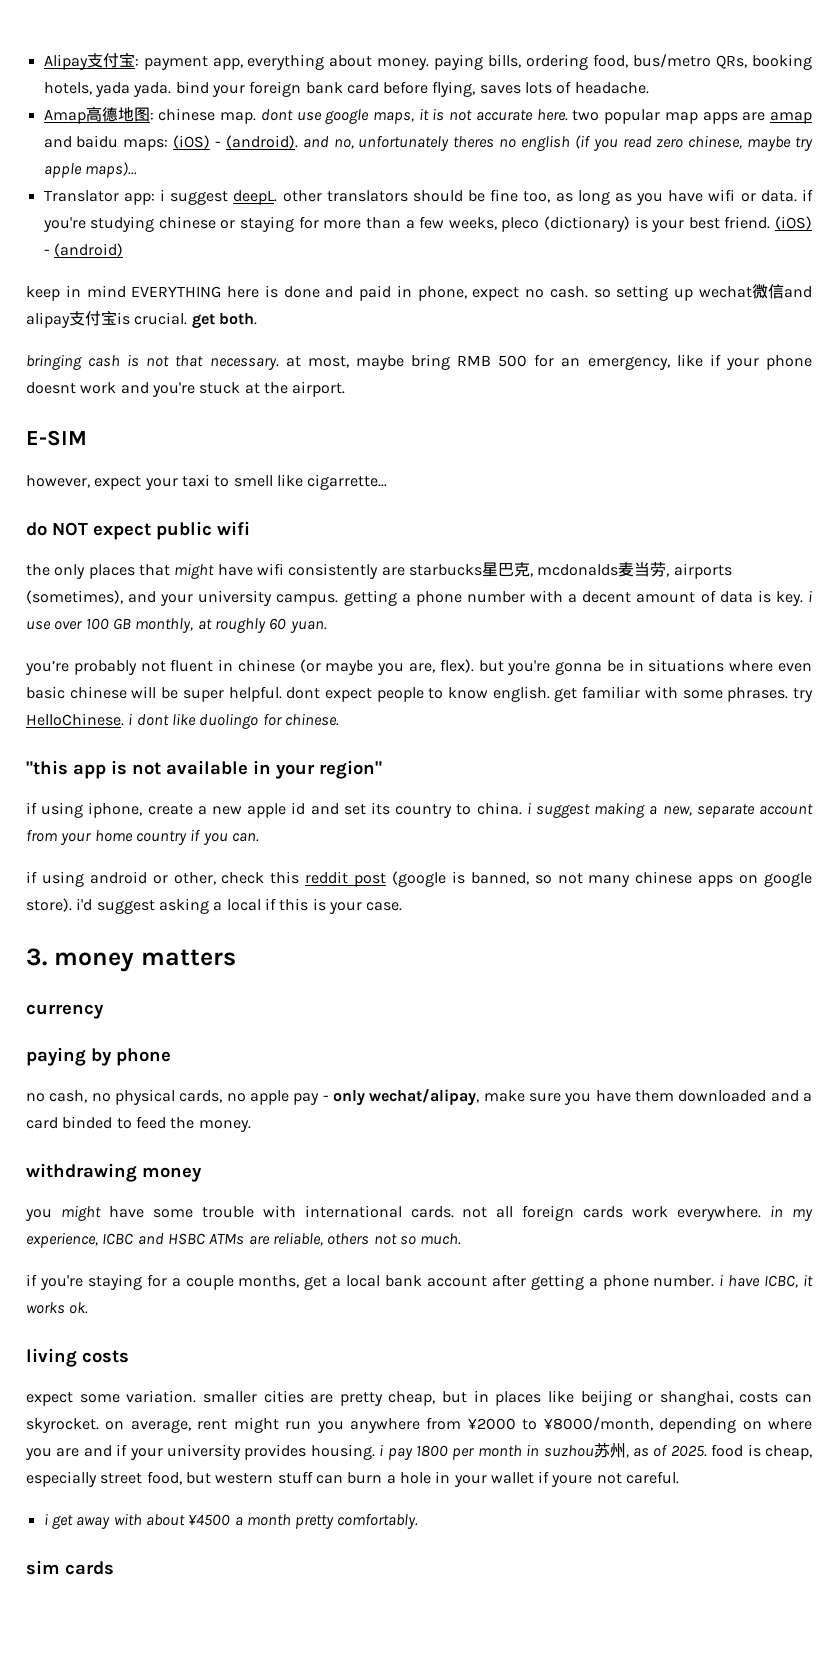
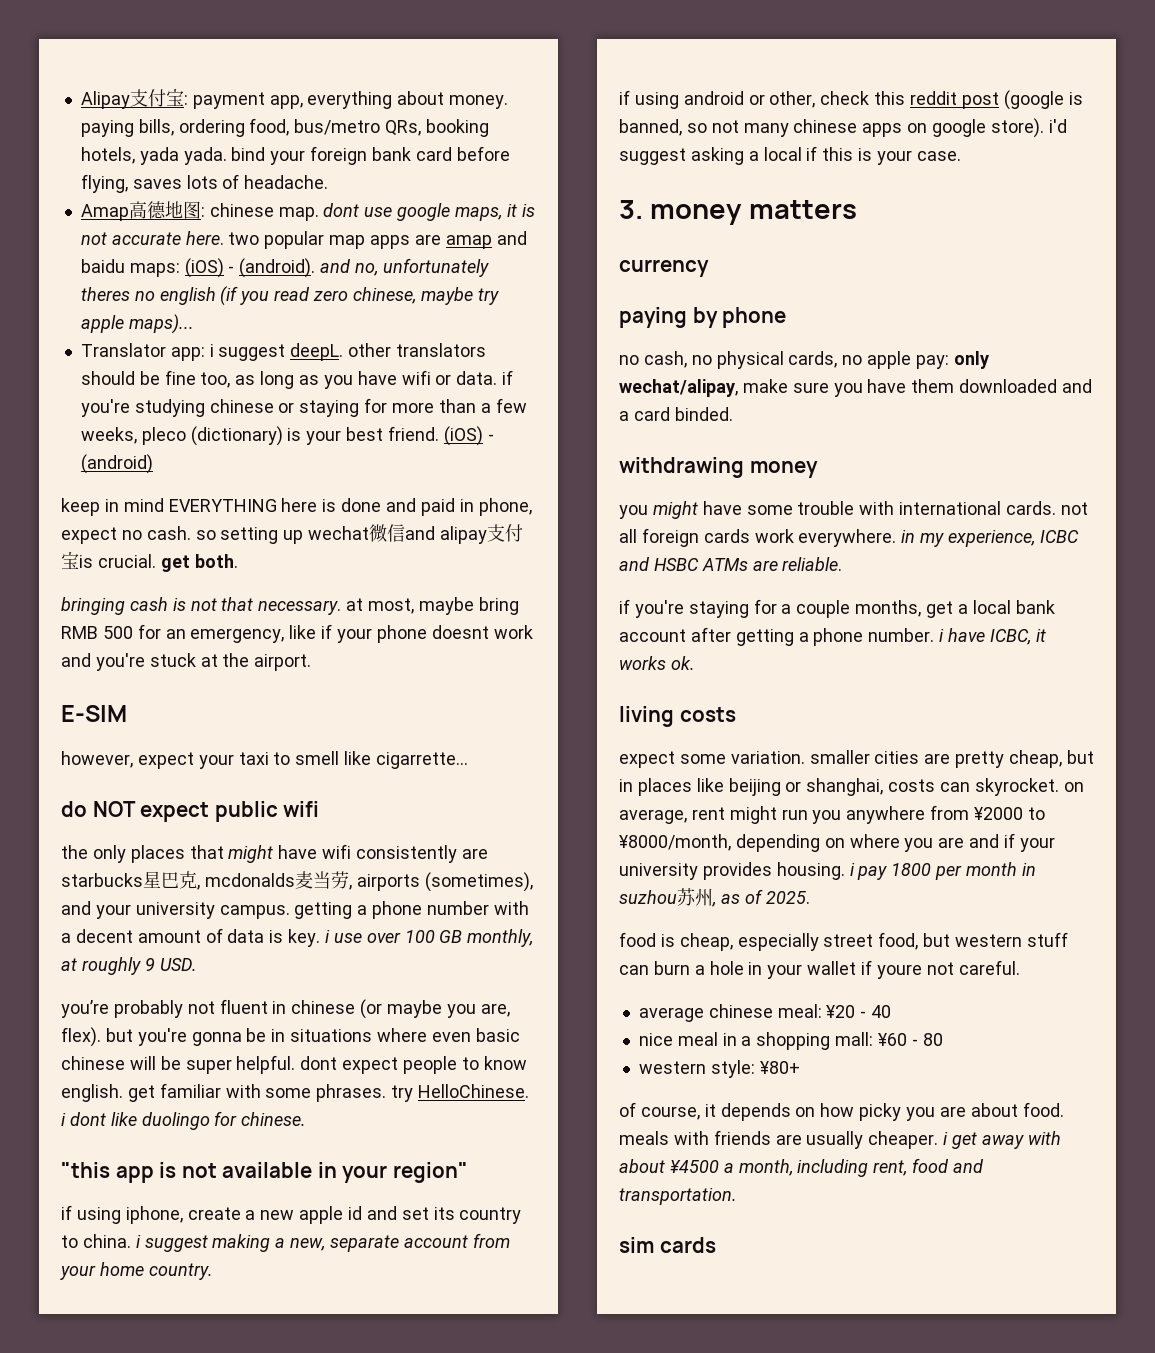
- the only places that might have wifi consistently are starbucks星巴克, mcdonalds麦当劳, airports (sometimes), and your university campus. getting a phone number with a decent amount of data is key. i use over 100 GB monthly, at roughly 60 yuan.
+ the only places that might have wifi consistently are starbucks星巴克, mcdonalds麦当劳, airports (sometimes), and your university campus. getting a phone number with a decent amount of data is key. i use over 100 GB monthly, at roughly 9 USD.
- if using iphone, create a new apple id and set its country to china. i suggest making a new, separate account from your home country if you can.
+ if using iphone, create a new apple id and set its country to china. i suggest making a new, separate account from your home country.
- no cash, no physical cards, no apple pay - only wechat/alipay, make sure you have them downloaded and a card binded to feed the money.
+ no cash, no physical cards, no apple pay: only wechat/alipay, make sure you have them downloaded and a card binded.
- you might have some trouble with international cards. not all foreign cards work everywhere. in my experience, ICBC and HSBC ATMs are reliable, others not so much.
+ you might have some trouble with international cards. not all foreign cards work everywhere. in my experience, ICBC and HSBC ATMs are reliable.
- expect some variation. smaller cities are pretty cheap, but in places like beijing or shanghai, costs can skyrocket. on average, rent might run you anywhere from ¥2000 to ¥8000/month, depending on where you are and if your university provides housing. i pay 1800 per month in suzhou苏州, as of 2025. food is cheap, especially street food, but western stuff can burn a hole in your wallet if youre not careful.
+ expect some variation. smaller cities are pretty cheap, but in places like beijing or shanghai, costs can skyrocket. on average, rent might run you anywhere from ¥2000 to ¥8000/month, depending on where you are and if your university provides housing. i pay 1800 per month in suzhou苏州, as of 2025.
+ food is cheap, especially street food, but western stuff can burn a hole in your wallet if youre not careful.
- i get away with about ¥4500 a month pretty comfortably.
+ average chinese meal: ¥20 - 40
+ nice meal in a shopping mall: ¥60 - 80
+ western style: ¥80+
+ of course, it depends on how picky you are about food. meals with friends are usually cheaper. i get away with about ¥4500 a month, including rent, food and transportation.

